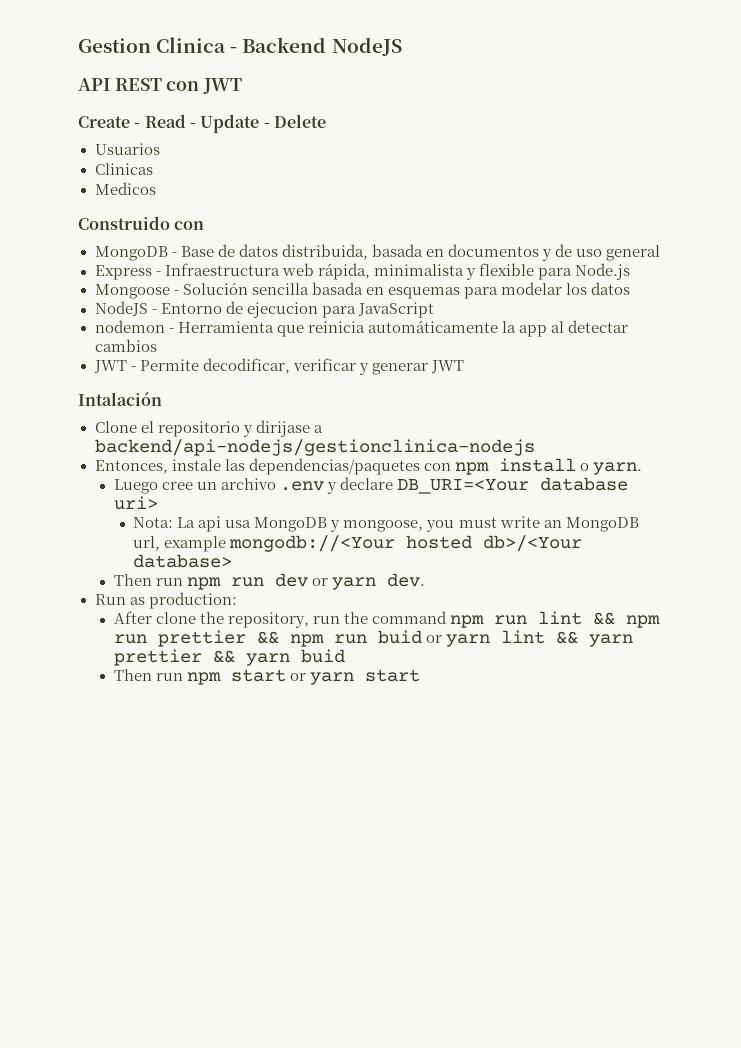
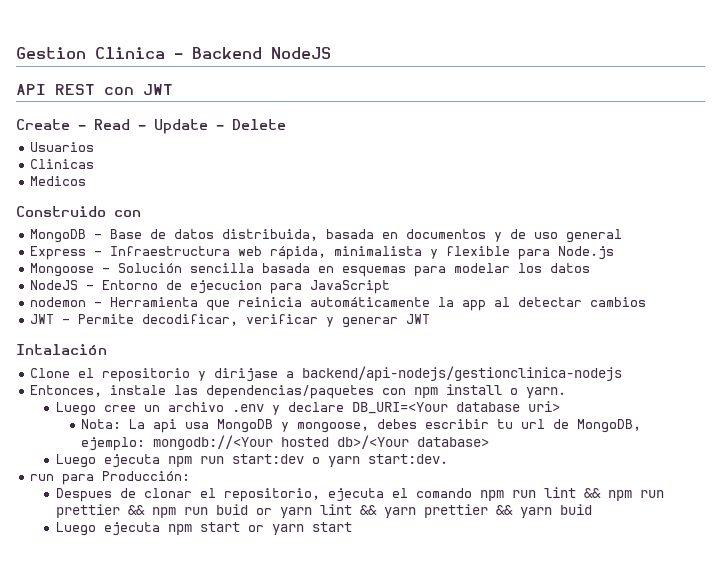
- Nota: La api usa MongoDB y mongoose, you must write an MongoDB url, example mongodb://<Your hosted db>/<Your database>
- Then run npm run dev or yarn dev.
- Run as production:
- After clone the repository, run the command npm run lint && npm run prettier && npm run buid or yarn lint && yarn prettier && yarn buid
+ Nota: La api usa MongoDB y mongoose, debes escribir tu url de MongoDB, ejemplo: mongodb://<Your hosted db>/<Your database>
+ Luego ejecuta npm run start:dev o yarn start:dev.
+ run para Producción:
+ Despues de clonar el repositorio, ejecuta el comando npm run lint && npm run prettier && npm run buid or yarn lint && yarn prettier && yarn buid
- Then run npm start or yarn start
+ Luego ejecuta npm start or yarn start

